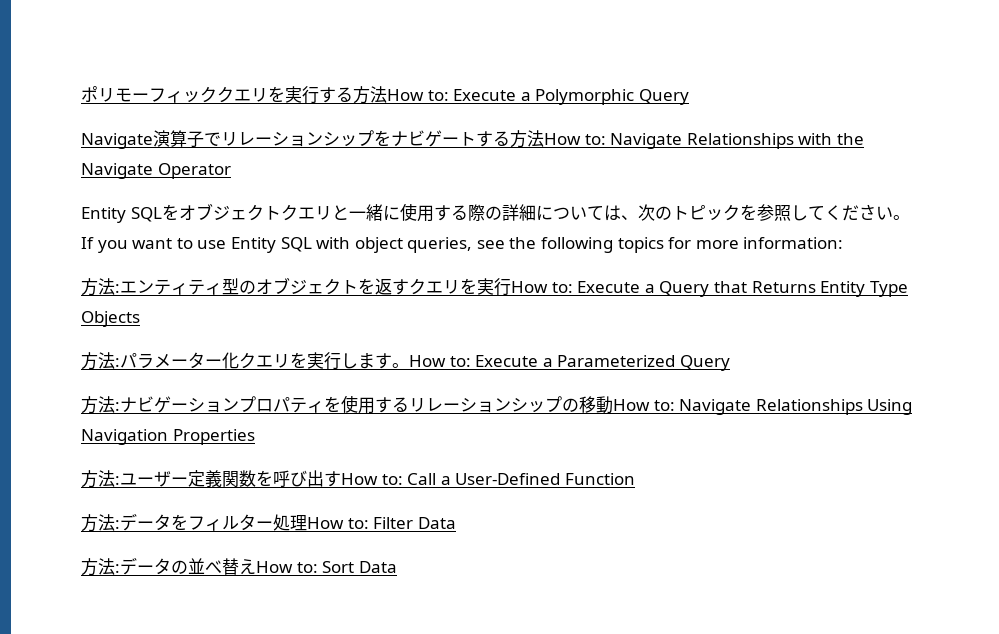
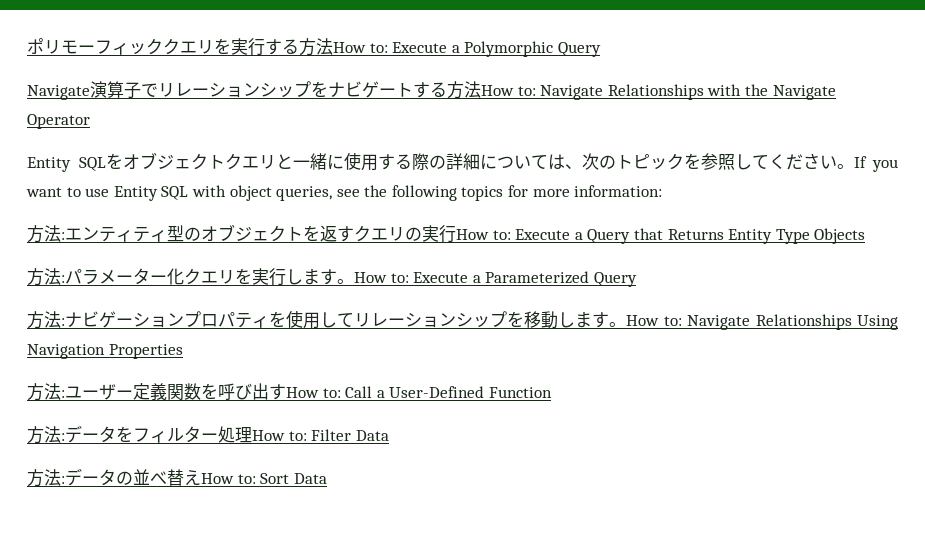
- 方法:エンティティ型のオブジェクトを返すクエリを実行How to: Execute a Query that Returns Entity Type Objects
+ 方法:エンティティ型のオブジェクトを返すクエリの実行How to: Execute a Query that Returns Entity Type Objects
- 方法:ナビゲーションプロパティを使用するリレーションシップの移動How to: Navigate Relationships Using Navigation Properties
+ 方法:ナビゲーションプロパティを使用してリレーションシップを移動します。How to: Navigate Relationships Using Navigation Properties

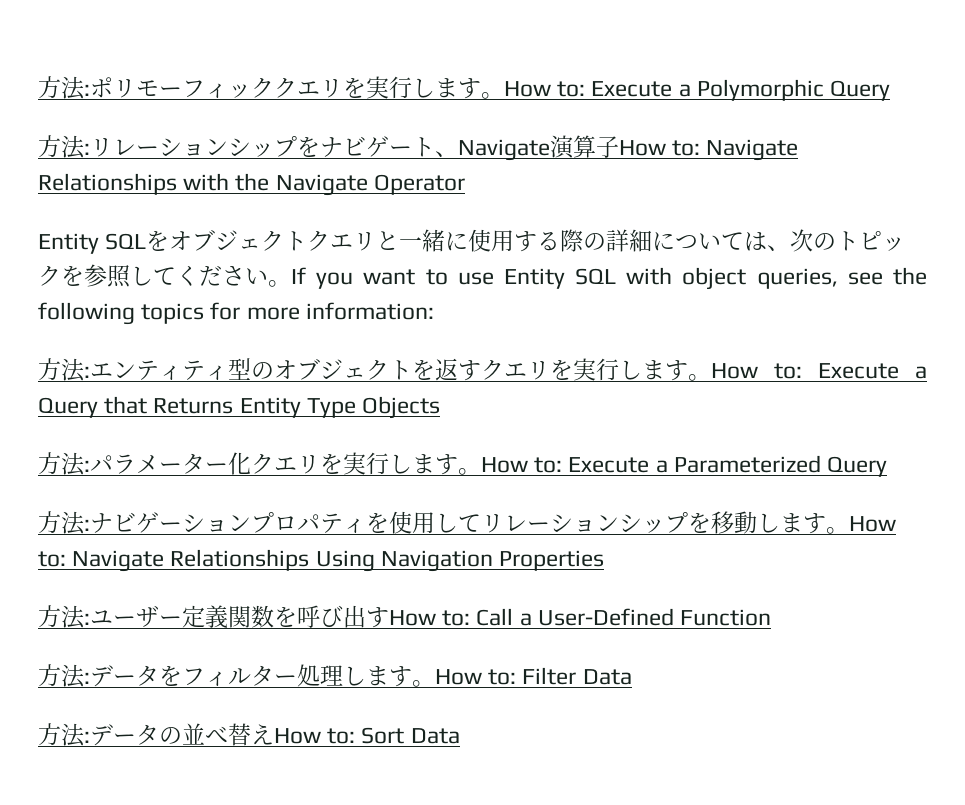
- ポリモーフィッククエリを実行する方法How to: Execute a Polymorphic Query
+ 方法:ポリモーフィッククエリを実行します。How to: Execute a Polymorphic Query
- Navigate演算子でリレーションシップをナビゲートする方法How to: Navigate Relationships with the Navigate Operator
+ 方法:リレーションシップをナビゲート、Navigate演算子How to: Navigate Relationships with the Navigate Operator
- 方法:エンティティ型のオブジェクトを返すクエリの実行How to: Execute a Query that Returns Entity Type Objects
+ 方法:エンティティ型のオブジェクトを返すクエリを実行します。How to: Execute a Query that Returns Entity Type Objects
- 方法:データをフィルター処理How to: Filter Data
+ 方法:データをフィルター処理します。How to: Filter Data

